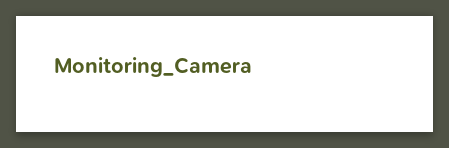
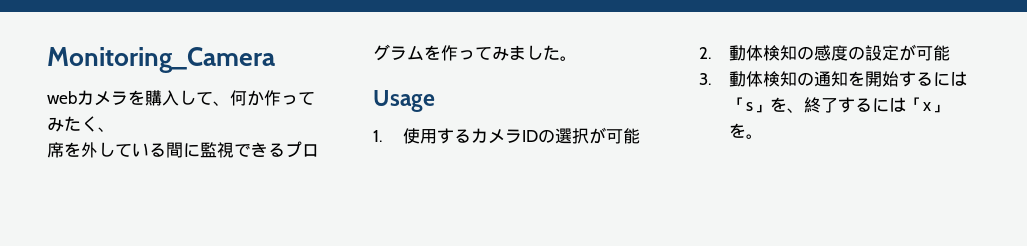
+ webカメラを購入して、何か作ってみたく、
+ 席を外している間に監視できるプログラムを作ってみました。
+ Usage
+ 1.使用するカメラIDの選択が可能
+ 2.動体検知の感度の設定が可能
+ 3.動体検知の通知を開始するには「s」を、終了するには「x」を。

